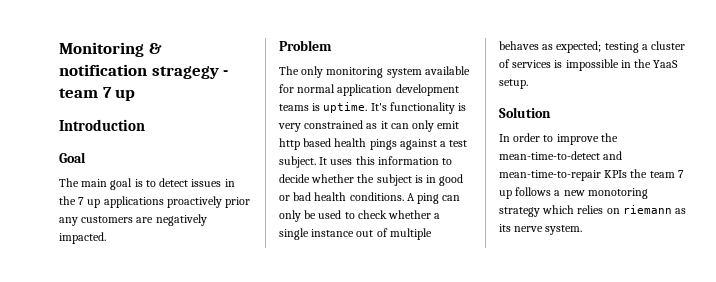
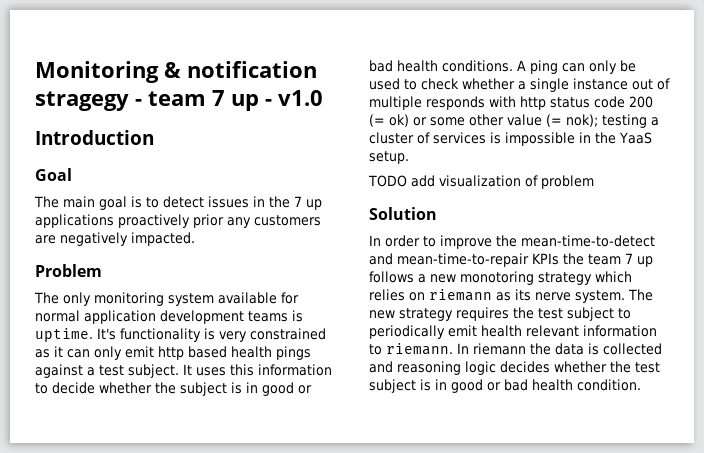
- Monitoring & notification stragegy - team 7 up
+ Monitoring & notification stragegy - team 7 up - v1.0
- A ping can only be used to check whether a single instance out of multiple behaves as expected; testing a cluster of services is impossible in the YaaS setup.
+ A ping can only be used to check whether a single instance out of multiple responds with http status code 200 (= ok) or some other value (= nok); testing a cluster of services is impossible in the YaaS setup.
+ TODO add visualization of problem
+ The new strategy requires the test subject to periodically emit health relevant information to riemann. In riemann the data is collected and reasoning logic decides whether the test subject is in good or bad health condition.

